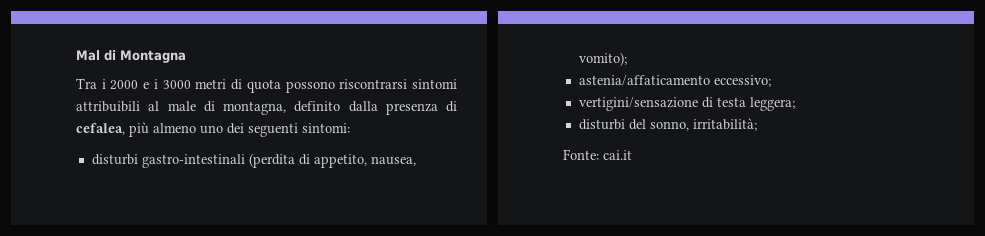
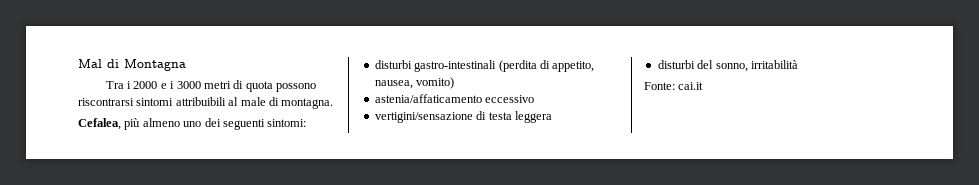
- Tra i 2000 e i 3000 metri di quota possono riscontrarsi sintomi attribuibili al male di montagna, definito dalla presenza di cefalea, più almeno uno dei seguenti sintomi:
+ Tra i 2000 e i 3000 metri di quota possono riscontrarsi sintomi attribuibili al male di montagna.
+ Cefalea, più almeno uno dei seguenti sintomi:
- disturbi gastro-intestinali (perdita di appetito, nausea, vomito);
+ disturbi gastro-intestinali (perdita di appetito, nausea, vomito)
- astenia/affaticamento eccessivo;
+ astenia/affaticamento eccessivo
- vertigini/sensazione di testa leggera;
+ vertigini/sensazione di testa leggera
- disturbi del sonno, irritabilità;
+ disturbi del sonno, irritabilità

